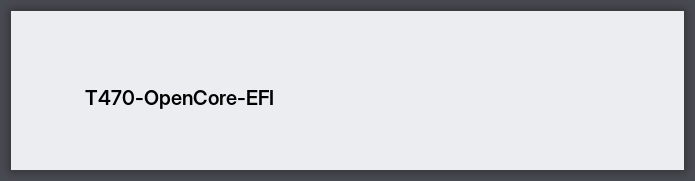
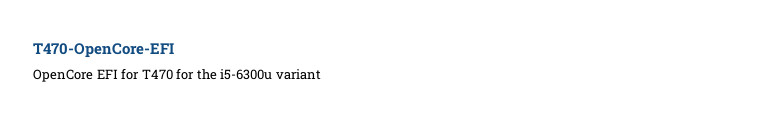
+ OpenCore EFI for T470 for the i5-6300u variant

